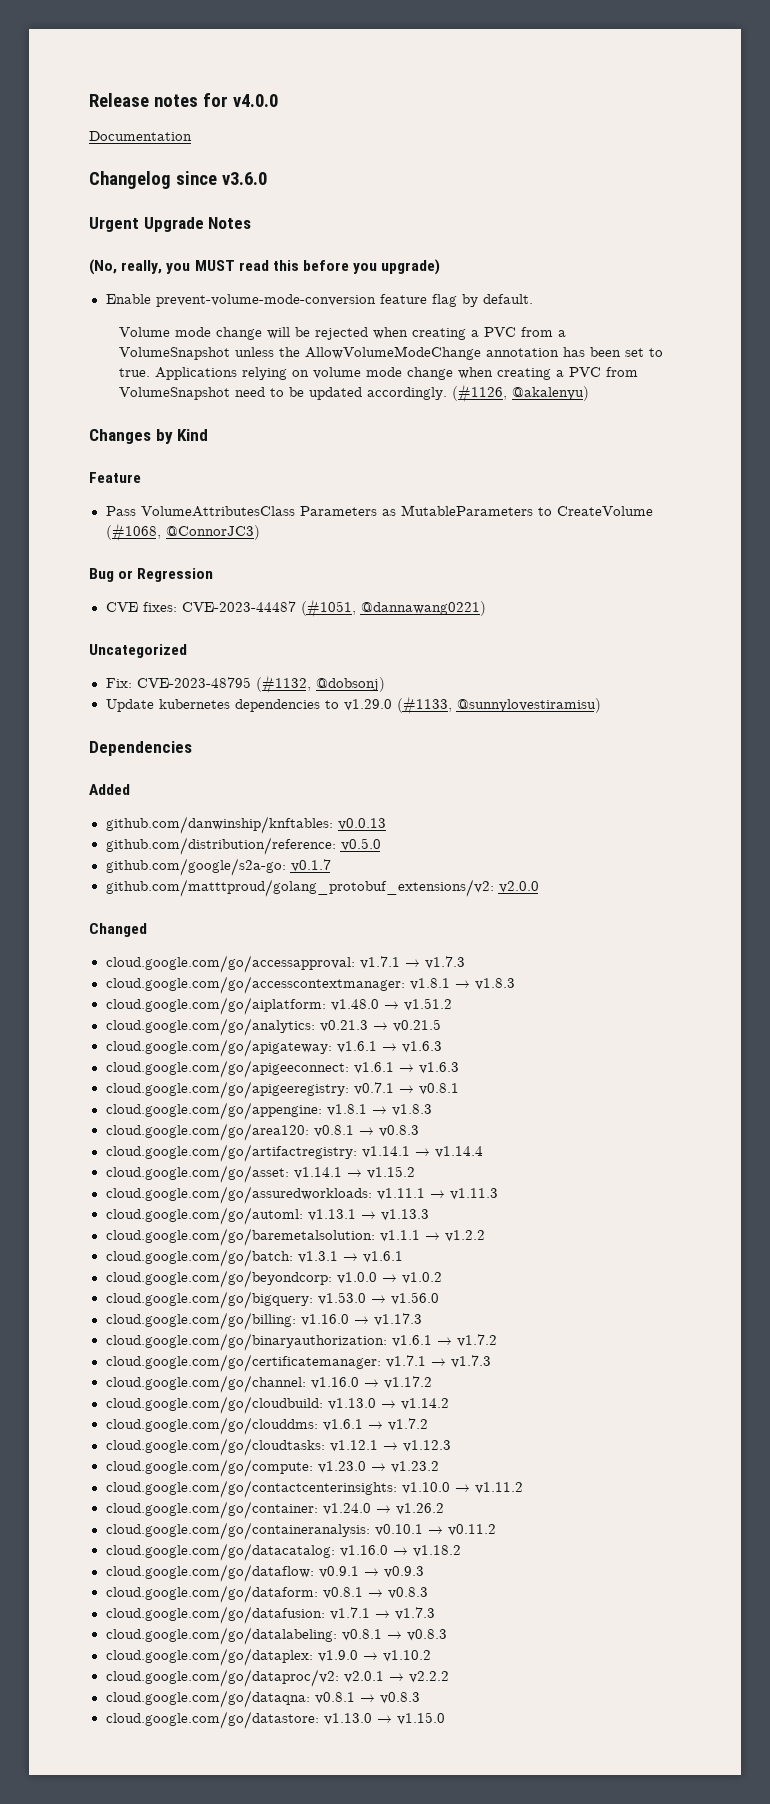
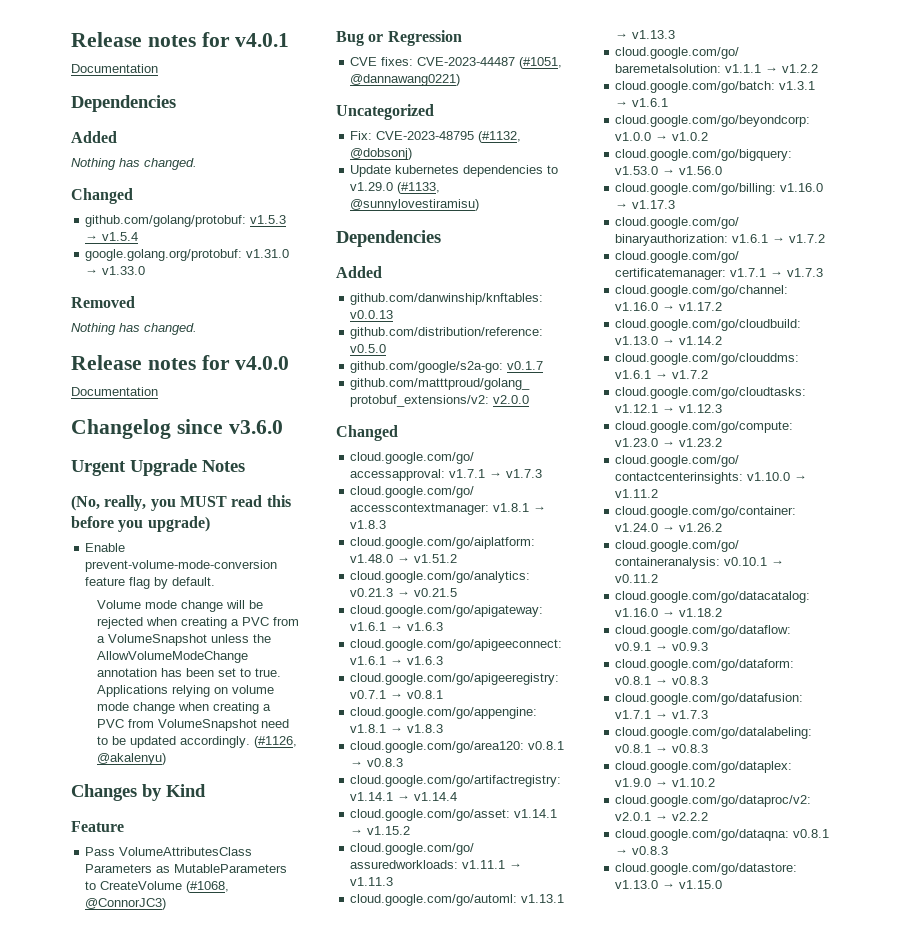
+ Release notes for v4.0.1
+ Documentation
+ Dependencies
+ Added
+ Nothing has changed.
+ Changed
+ github.com/golang/protobuf: v1.5.3 → v1.5.4
+ google.golang.org/protobuf: v1.31.0 → v1.33.0
+ Removed
+ Nothing has changed.

